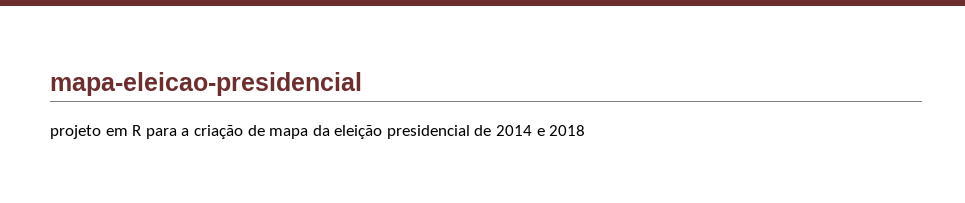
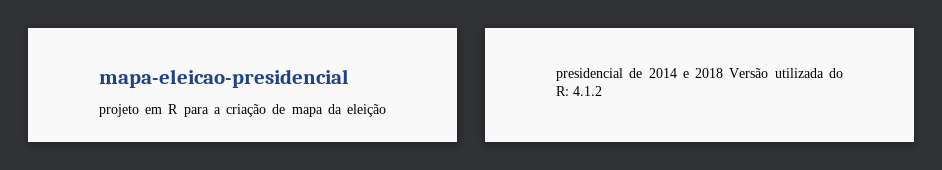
- projeto em R para a criação de mapa da eleição presidencial de 2014 e 2018
+ projeto em R para a criação de mapa da eleição presidencial de 2014 e 2018 Versão utilizada do R: 4.1.2

